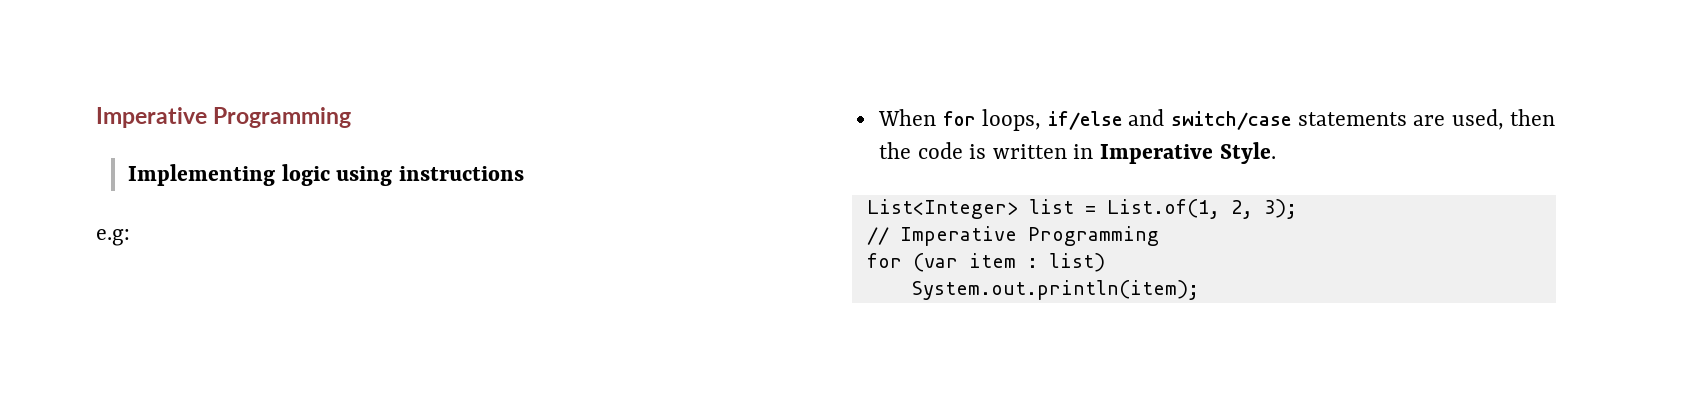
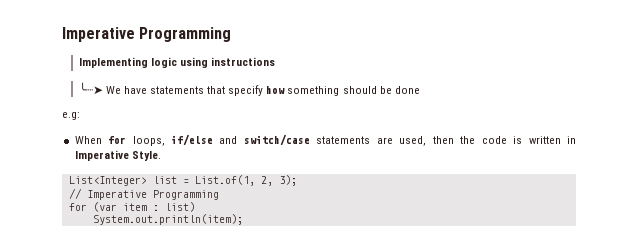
+ ╰┈➤ We have statements that specify how something should be done

